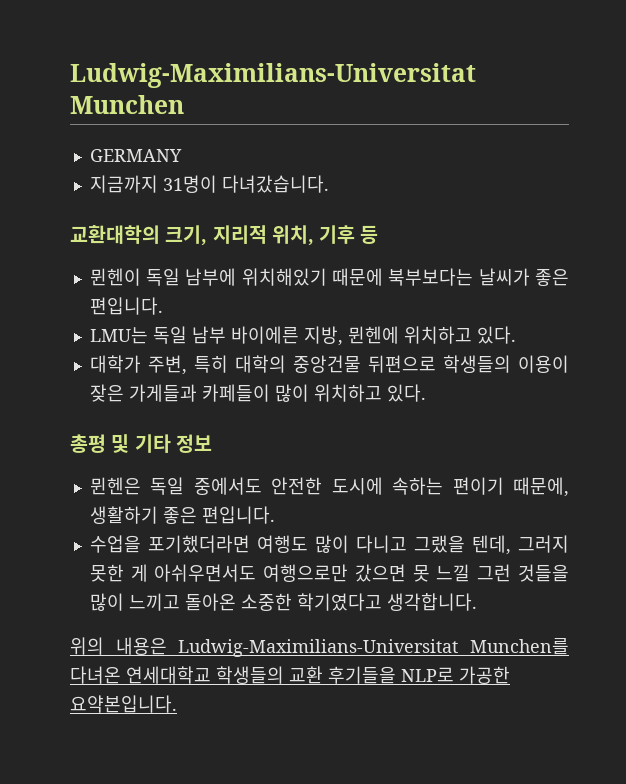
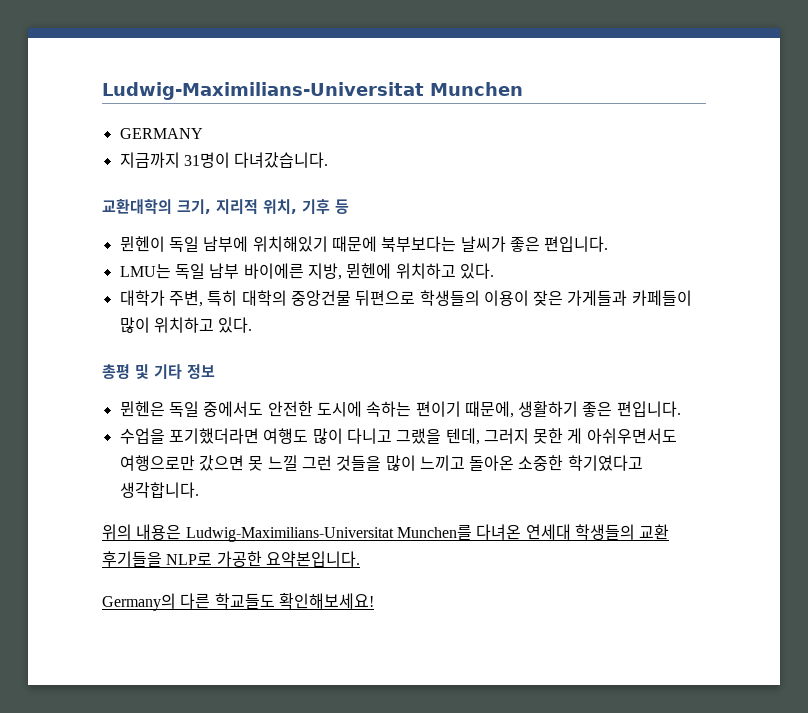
- 위의 내용은 Ludwig-Maximilians-Universitat Munchen를 다녀온 연세대학교 학생들의 교환 후기들을 NLP로 가공한 요약본입니다.
+ 위의 내용은 Ludwig-Maximilians-Universitat Munchen를 다녀온 연세대 학생들의 교환 후기들을 NLP로 가공한 요약본입니다.
+ Germany의 다른 학교들도 확인해보세요!

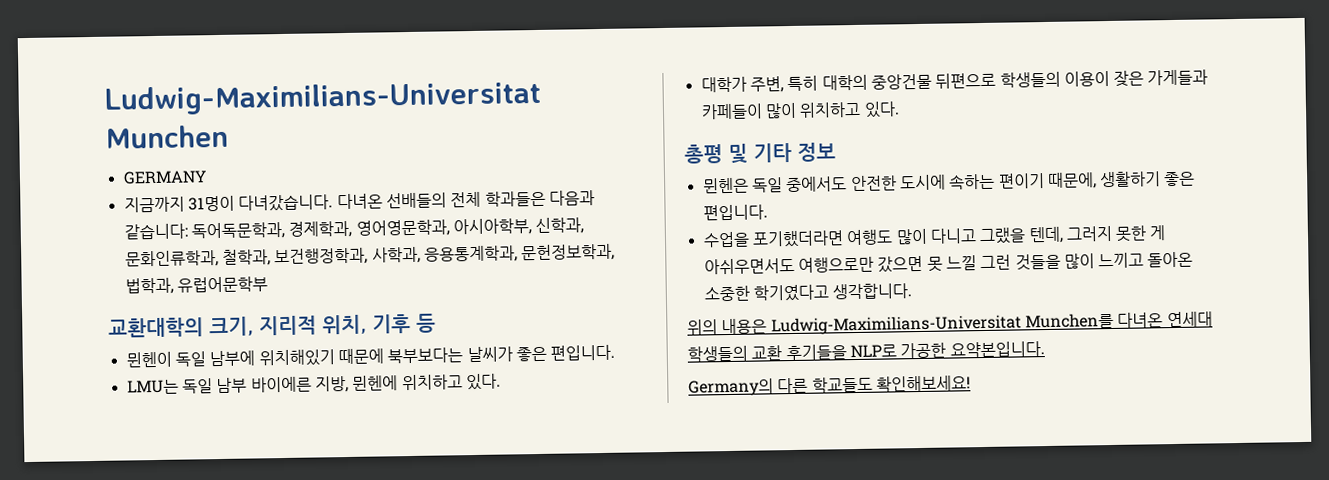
+ 다녀온 선배들의 전체 학과들은 다음과 같습니다: 독어독문학과, 경제학과, 영어영문학과, 아시아학부, 신학과, 문화인류학과, 철학과, 보건행정학과, 사학과, 응용통계학과, 문헌정보학과, 법학과, 유럽어문학부

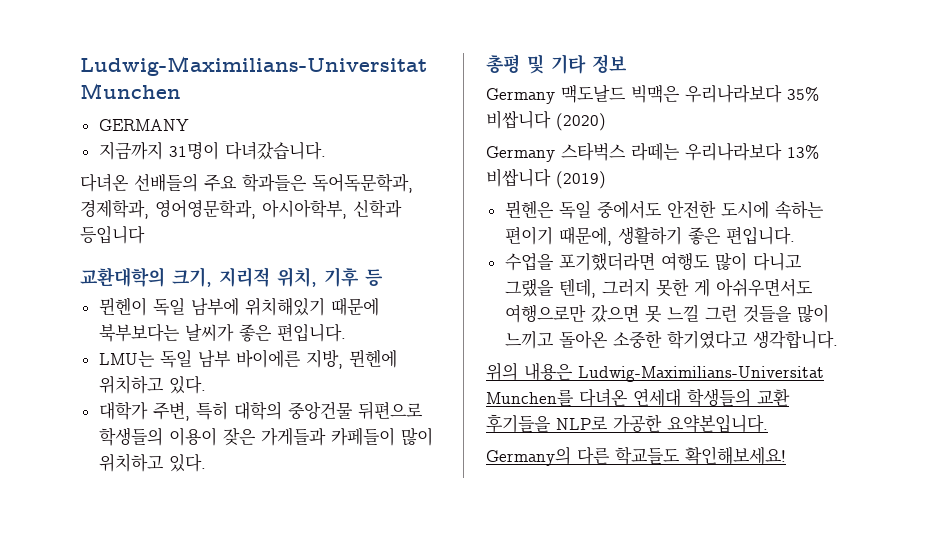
- 지금까지 31명이 다녀갔습니다. 다녀온 선배들의 전체 학과들은 다음과 같습니다: 독어독문학과, 경제학과, 영어영문학과, 아시아학부, 신학과, 문화인류학과, 철학과, 보건행정학과, 사학과, 응용통계학과, 문헌정보학과, 법학과, 유럽어문학부
+ 지금까지 31명이 다녀갔습니다.
+ 다녀온 선배들의 주요 학과들은 독어독문학과, 경제학과, 영어영문학과, 아시아학부, 신학과 등입니다
+ Germany 맥도날드 빅맥은 우리나라보다 35% 비쌉니다 (2020)
+ Germany 스타벅스 라떼는 우리나라보다 13% 비쌉니다 (2019)

